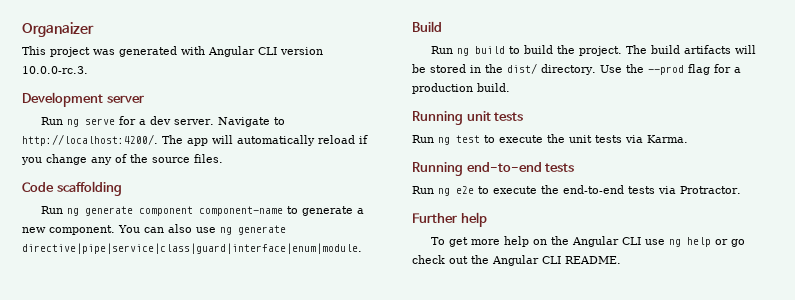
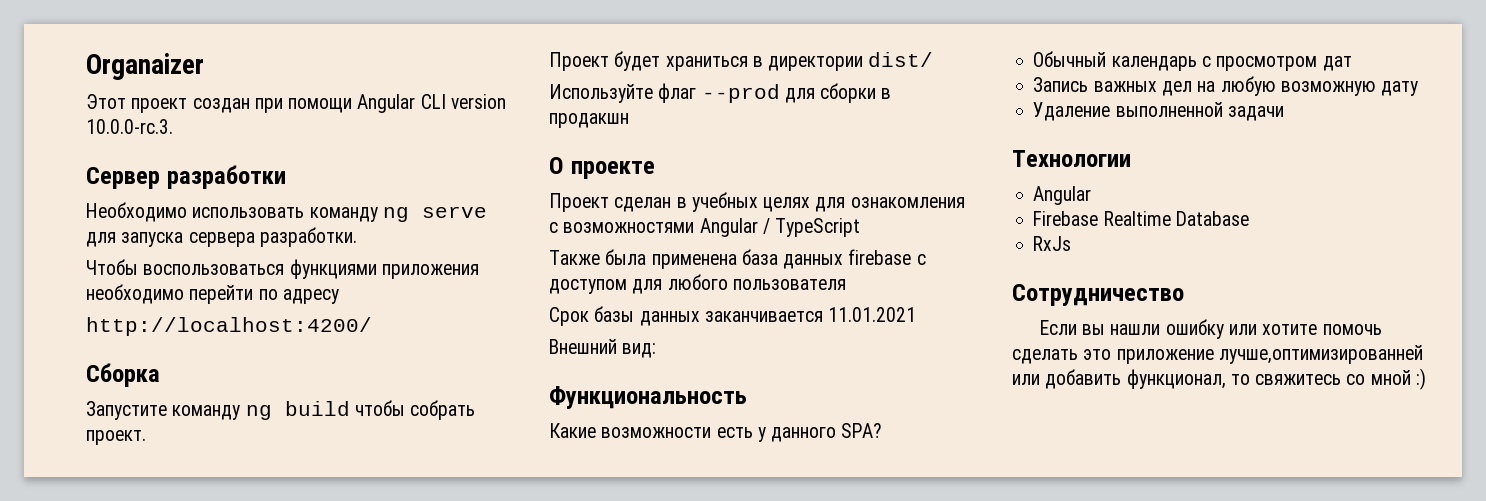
- This project was generated with Angular CLI version 10.0.0-rc.3.
+ Этот проект создан при помощи Angular CLI version 10.0.0-rc.3.
- Development server
- Run ng serve for a dev server. Navigate to http://localhost:4200/. The app will automatically reload if you change any of the source files.
- Code scaffolding
- Run ng generate component component-name to generate a new component. You can also use ng generate directive|pipe|service|class|guard|interface|enum|module.
- Build
- Run ng build to build the project. The build artifacts will be stored in the dist/ directory. Use the --prod flag for a production build.
- Running unit tests
- Run ng test to execute the unit tests via Karma.
- Running end-to-end tests
- Run ng e2e to execute the end-to-end tests via Protractor.
- Further help
- To get more help on the Angular CLI use ng help or go check out the Angular CLI README.
+ Сервер разработки
+ Необходимо использовать команду ng serve для запуска сервера разработки.
+ Чтобы воспользоваться функциями приложения необходимо перейти по адресу
+ http://localhost:4200/
+ Сборка
+ Запустите команду ng build чтобы собрать проект.
+ Проект будет храниться в директории dist/
+ Используйте флаг --prod для сборки в продакшн
+ О проекте
+ Проект сделан в учебных целях для ознакомления с возможностями Angular / TypeScript
+ Также была применена база данных firebase с доступом для любого пользователя
+ Срок базы данных заканчивается 11.01.2021
+ Внешний вид:
+ Функциональность
+ Какие возможности есть у данного SPA?
+ Обычный календарь с просмотром дат
+ Запись важных дел на любую возможную дату
+ Удаление выполненной задачи
+ Технологии
+ Angular
+ Firebase Realtime Database
+ RxJs
+ Сотрудничество
+ Если вы нашли ошибку или хотите помочь сделать это приложение лучше,оптимизированней или добавить функционал, то свяжитесь со мной :)

